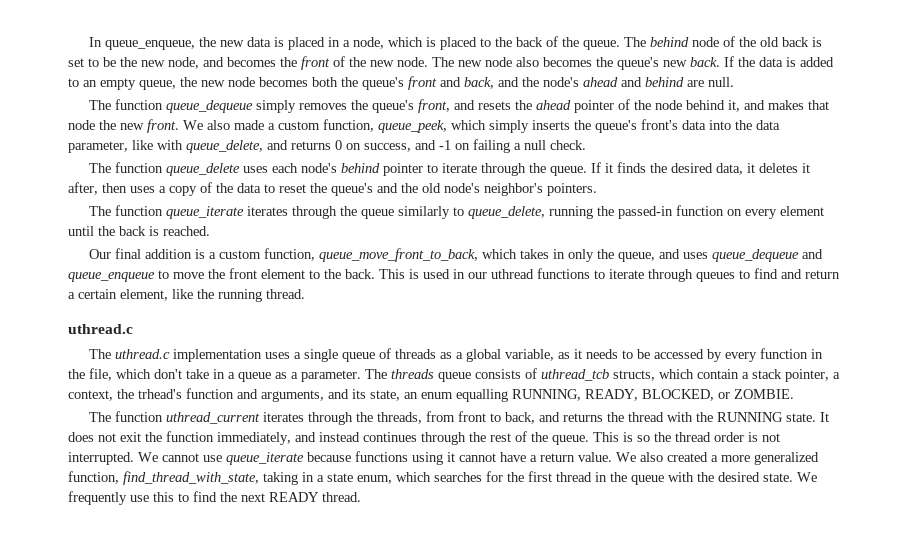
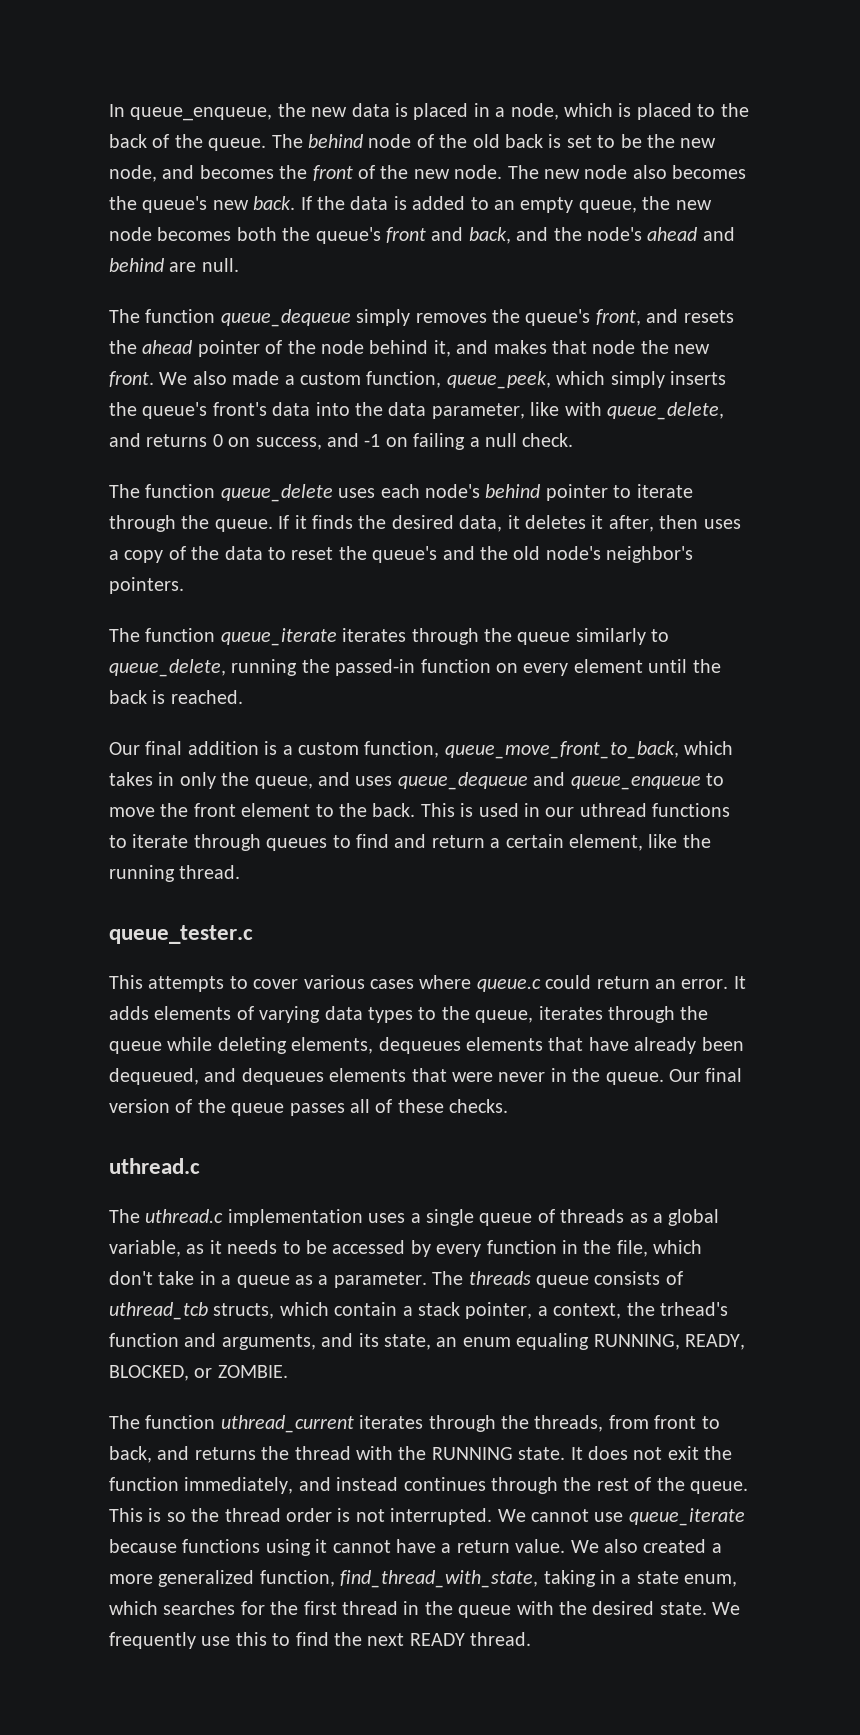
+ queue_tester.c
+ This attempts to cover various cases where queue.c could return an error. It adds elements of varying data types to the queue, iterates through the queue while deleting elements, dequeues elements that have already been dequeued, and dequeues elements that were never in the queue. Our final version of the queue passes all of these checks.
- The threads queue consists of uthread_tcb structs, which contain a stack pointer, a context, the trhead's function and arguments, and its state, an enum equalling RUNNING, READY, BLOCKED, or ZOMBIE.
+ The threads queue consists of uthread_tcb structs, which contain a stack pointer, a context, the trhead's function and arguments, and its state, an enum equaling RUNNING, READY, BLOCKED, or ZOMBIE.

